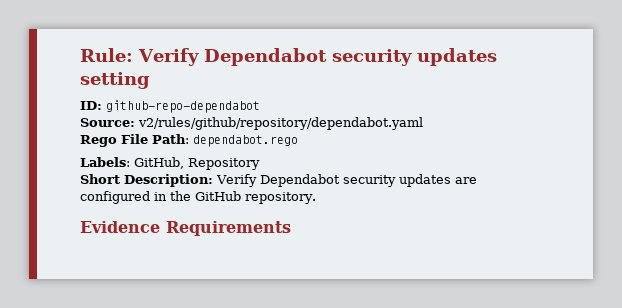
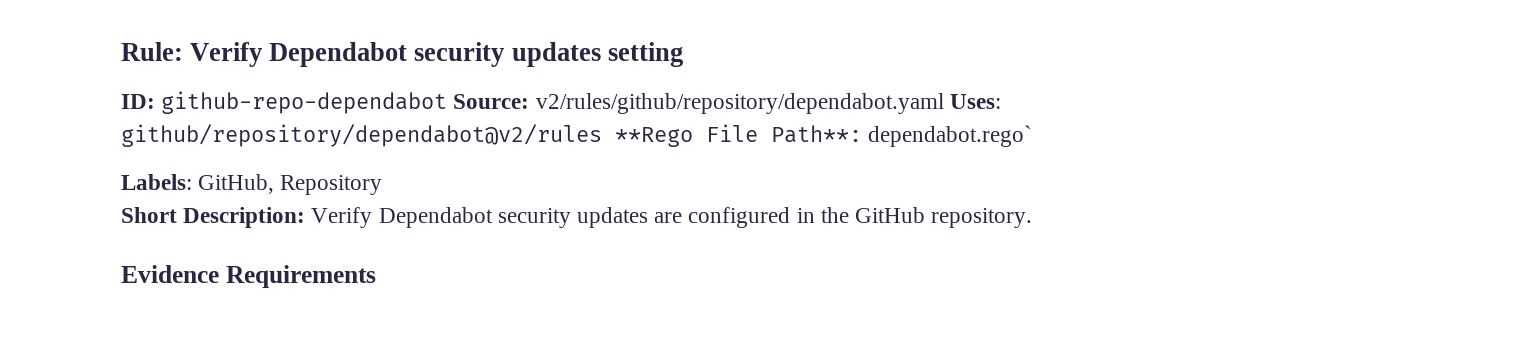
- ID: github-repo-dependabot
- Source: v2/rules/github/repository/dependabot.yaml
- Rego File Path: dependabot.rego
+ ID: github-repo-dependabot Source: v2/rules/github/repository/dependabot.yaml Uses: github/repository/dependabot@v2/rules **Rego File Path**: dependabot.rego`

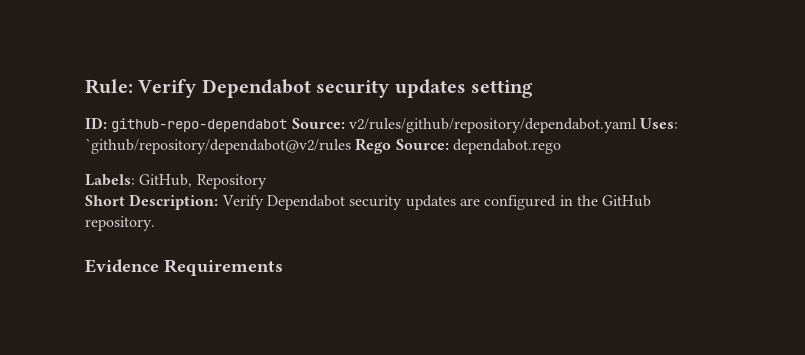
- ID: github-repo-dependabot Source: v2/rules/github/repository/dependabot.yaml Uses: github/repository/dependabot@v2/rules **Rego File Path**: dependabot.rego`
+ ID: github-repo-dependabot Source: v2/rules/github/repository/dependabot.yaml Uses: `github/repository/dependabot@v2/rules Rego Source: dependabot.rego

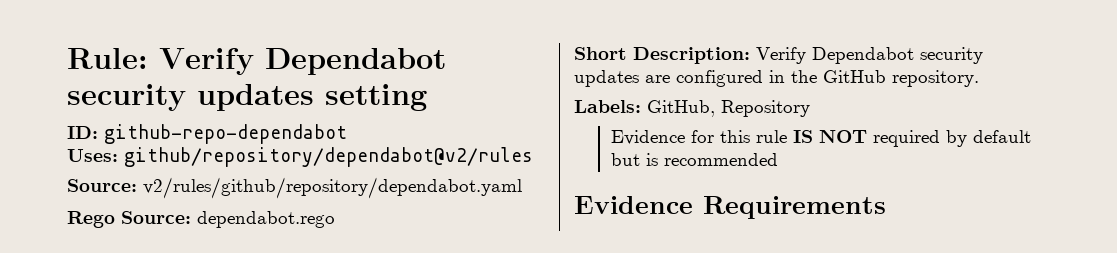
- ID: github-repo-dependabot Source: v2/rules/github/repository/dependabot.yaml Uses: `github/repository/dependabot@v2/rules Rego Source: dependabot.rego
+ ID: github-repo-dependabot
+ Uses: github/repository/dependabot@v2/rules
+ Source: v2/rules/github/repository/dependabot.yaml
+ Rego Source: dependabot.rego
- Labels: GitHub, Repository
+ Labels: GitHub, Repository
+ Evidence for this rule IS NOT required by default but is recommended

